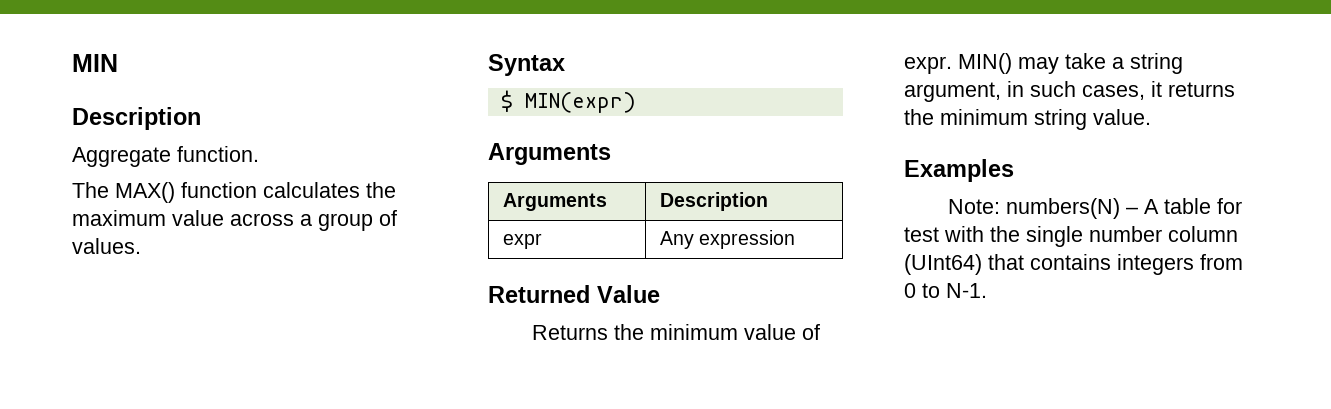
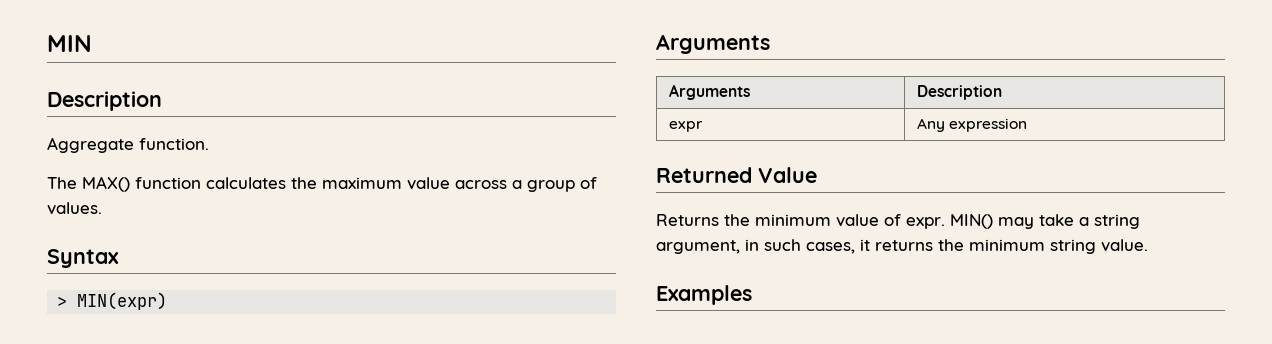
- $ MIN(expr)
+ > MIN(expr)
- Note: numbers(N) – A table for test with the single number column (UInt64) that contains integers from 0 to N-1.

